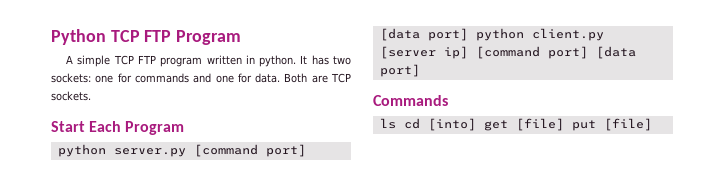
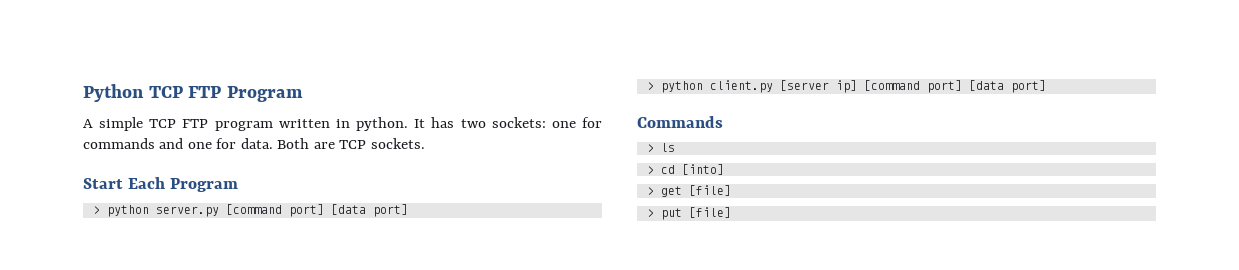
- python server.py [command port] [data port] python client.py [server ip] [command port] [data port]
+ > python server.py [command port] [data port]
+ > python client.py [server ip] [command port] [data port]
- ls cd [into] get [file] put [file]
+ > ls
+ > cd [into]
+ > get [file]
+ > put [file]

